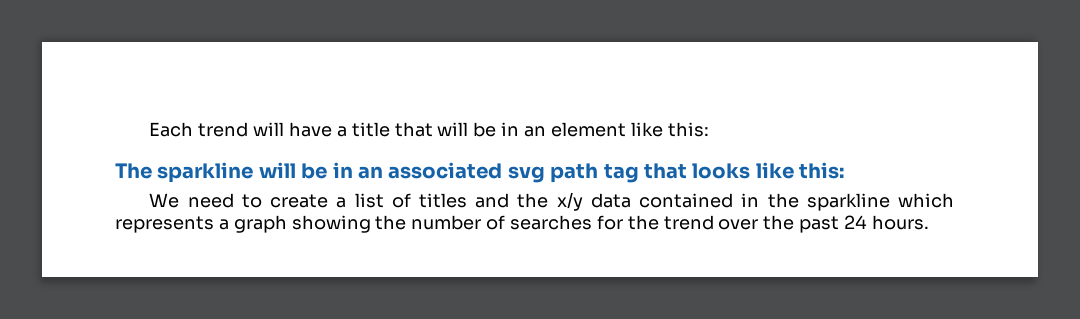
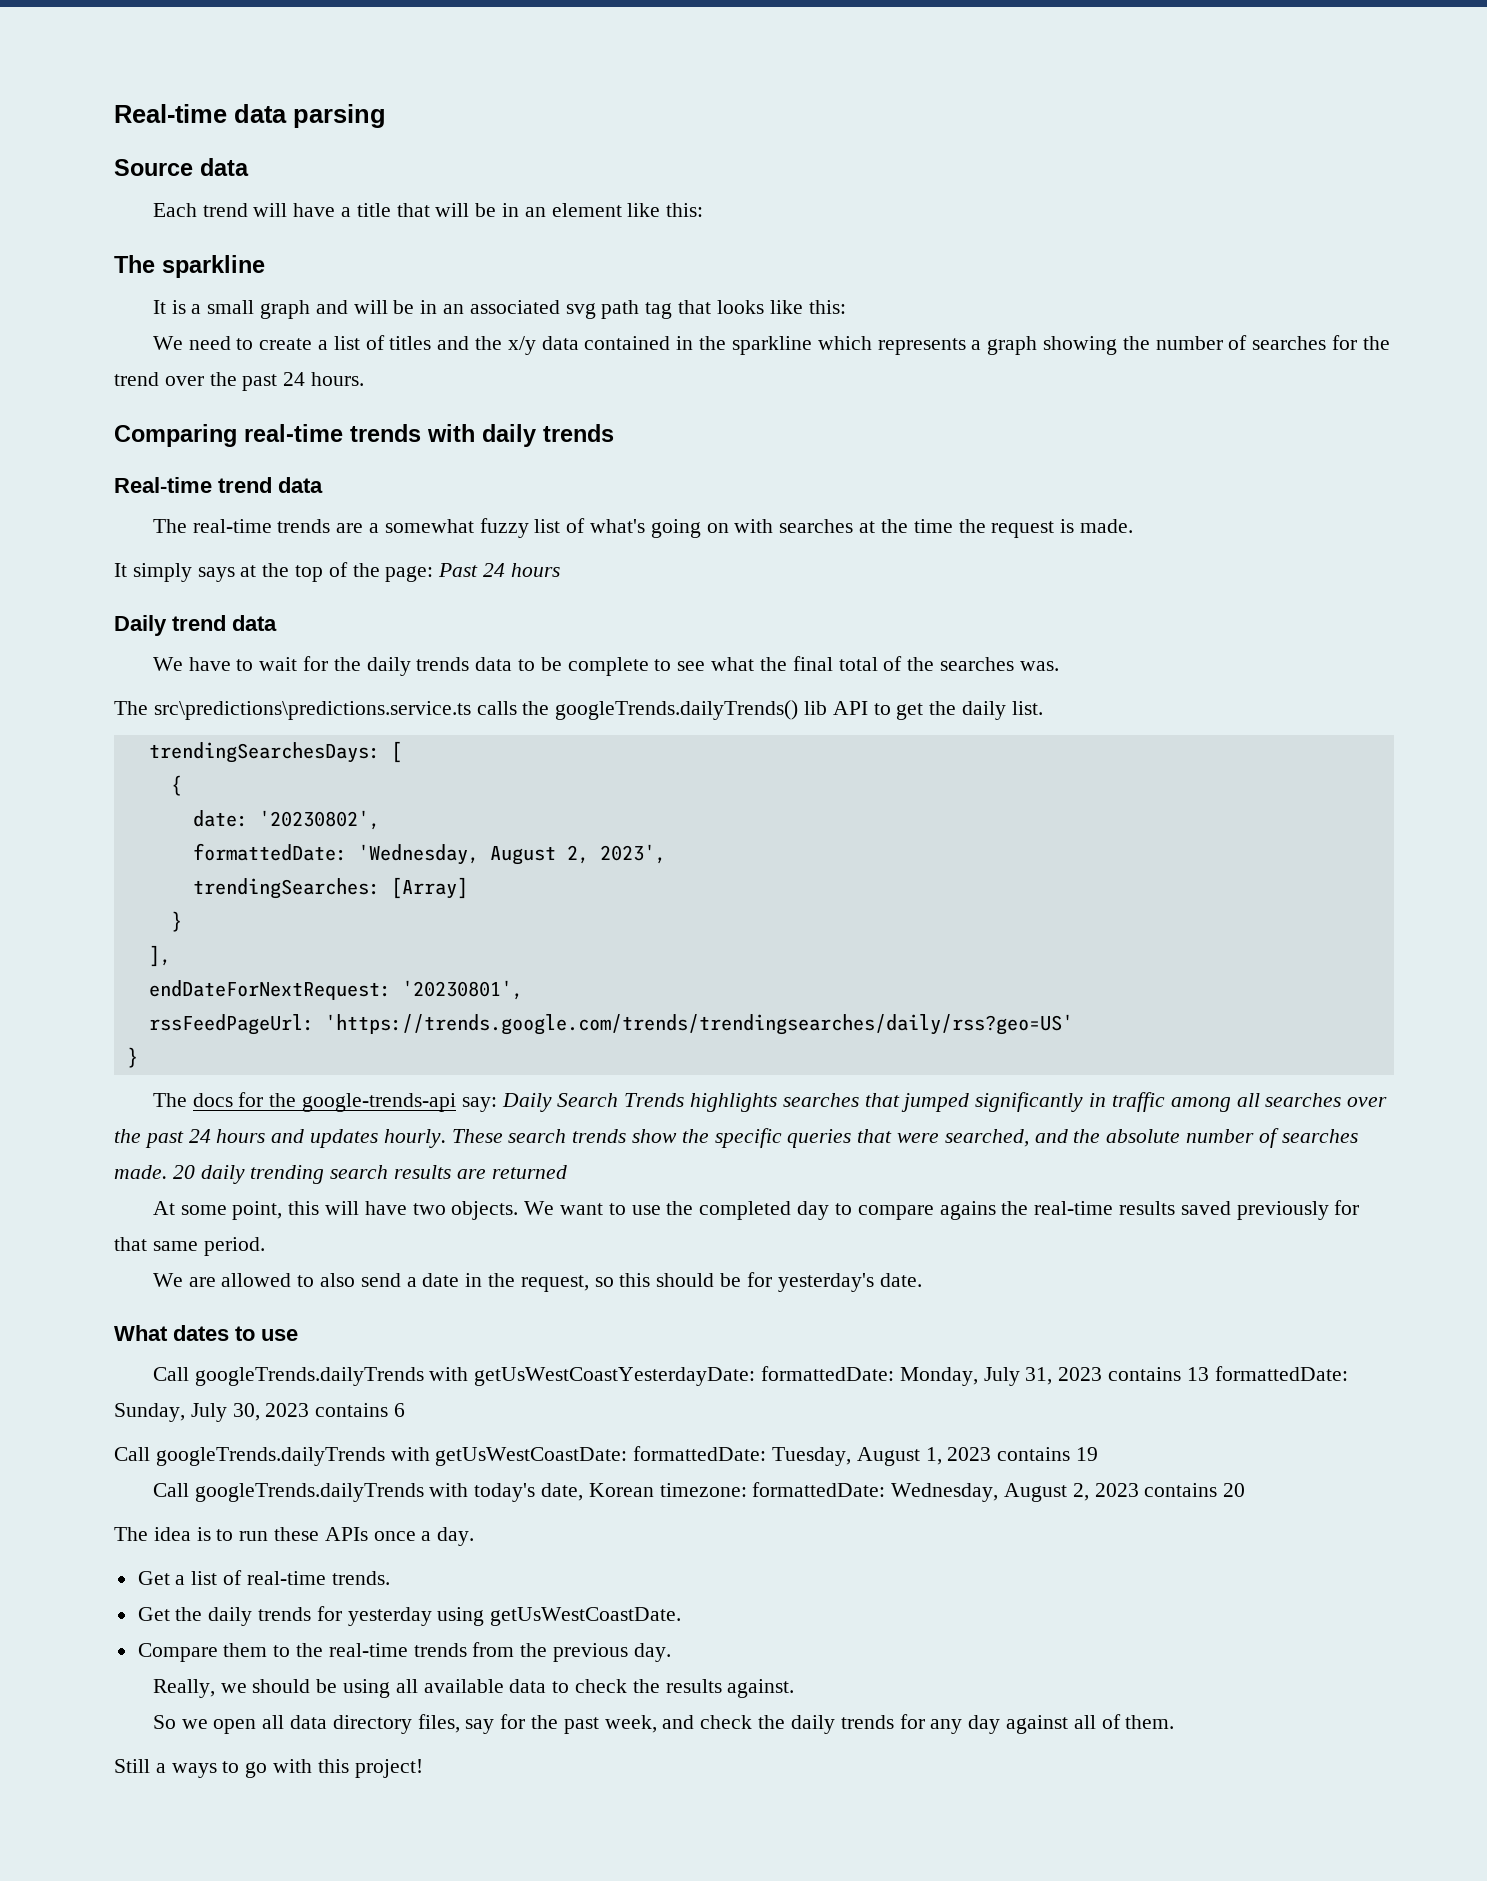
+ Real-time data parsing
+ Source data
- The sparkline will be in an associated svg path tag that looks like this:
+ The sparkline
+ It is a small graph and will be in an associated svg path tag that looks like this:
+ Comparing real-time trends with daily trends
+ Real-time trend data
+ The real-time trends are a somewhat fuzzy list of what's going on with searches at the time the request is made.
+ It simply says at the top of the page: Past 24 hours
+ Daily trend data
+ We have to wait for the daily trends data to be complete to see what the final total of the searches was.
+ The src\predictions\predictions.service.ts calls the googleTrends.dailyTrends() lib API to get the daily list.
+ trendingSearchesDays: [
+ {
+ date: '20230802',
+ formattedDate: 'Wednesday, August 2, 2023',
+ trendingSearches: [Array]
+ }
+ ],
+ endDateForNextRequest: '20230801',
+ rssFeedPageUrl: 'https://trends.google.com/trends/trendingsearches/daily/rss?geo=US'
+ }
+ The docs for the google-trends-api say: Daily Search Trends highlights searches that jumped significantly in traffic among all searches over the past 24 hours and updates hourly. These search trends show the specific queries that were searched, and the absolute number of searches made. 20 daily trending search results are returned
+ At some point, this will have two objects. We want to use the completed day to compare agains the real-time results saved previously for that same period.
+ We are allowed to also send a date in the request, so this should be for yesterday's date.
+ What dates to use
+ Call googleTrends.dailyTrends with getUsWestCoastYesterdayDate: formattedDate: Monday, July 31, 2023 contains 13 formattedDate: Sunday, July 30, 2023 contains 6
+ Call googleTrends.dailyTrends with getUsWestCoastDate: formattedDate: Tuesday, August 1, 2023 contains 19
+ Call googleTrends.dailyTrends with today's date, Korean timezone: formattedDate: Wednesday, August 2, 2023 contains 20
+ The idea is to run these APIs once a day.
+ Get a list of real-time trends.
+ Get the daily trends for yesterday using getUsWestCoastDate.
+ Compare them to the real-time trends from the previous day.
+ Really, we should be using all available data to check the results against.
+ So we open all data directory files, say for the past week, and check the daily trends for any day against all of them.
+ Still a ways to go with this project!

